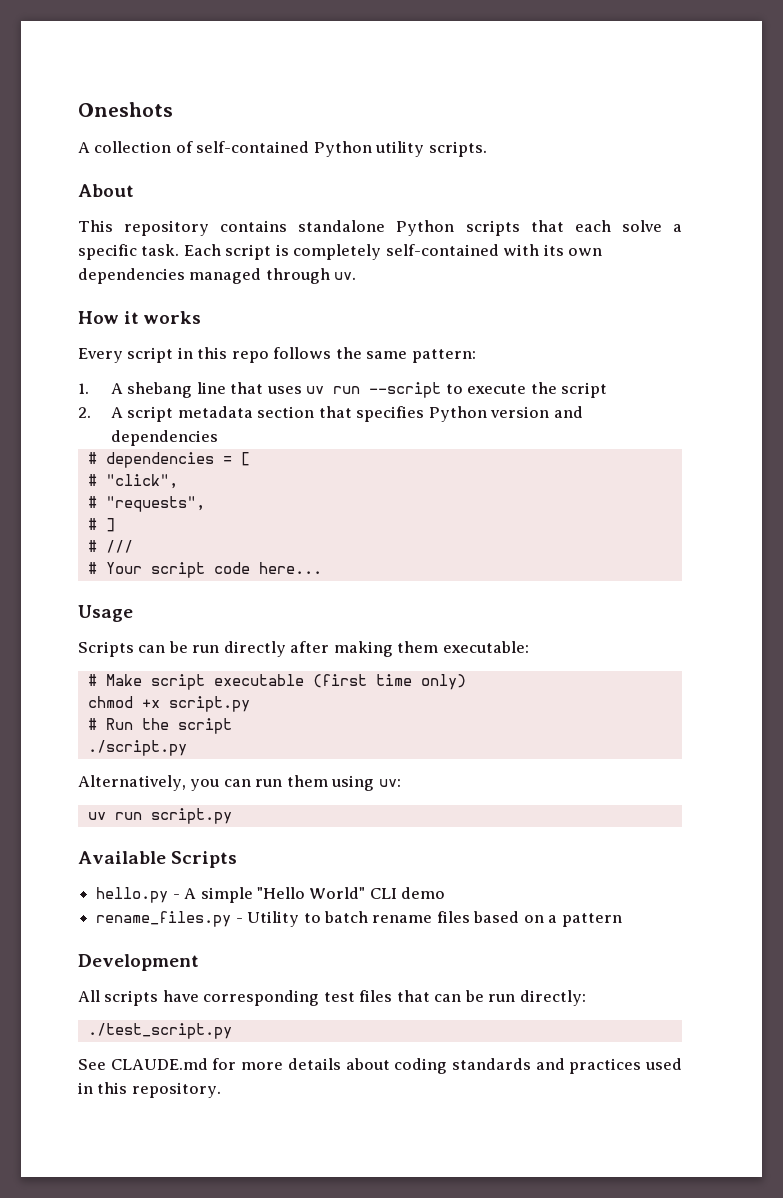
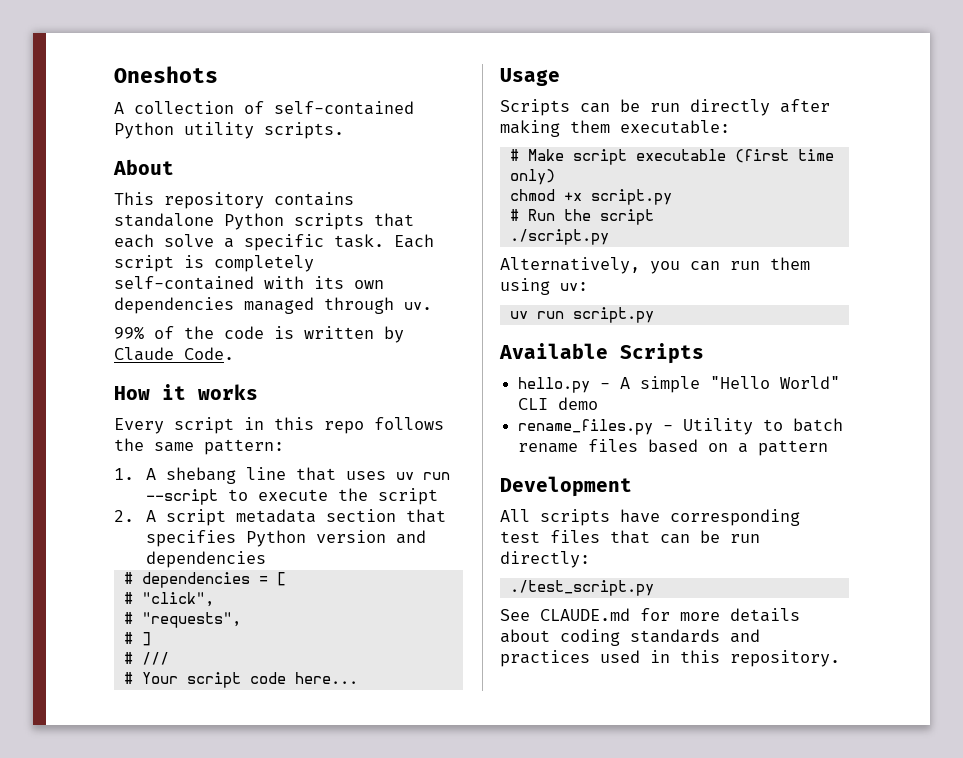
+ 99% of the code is written by Claude Code.

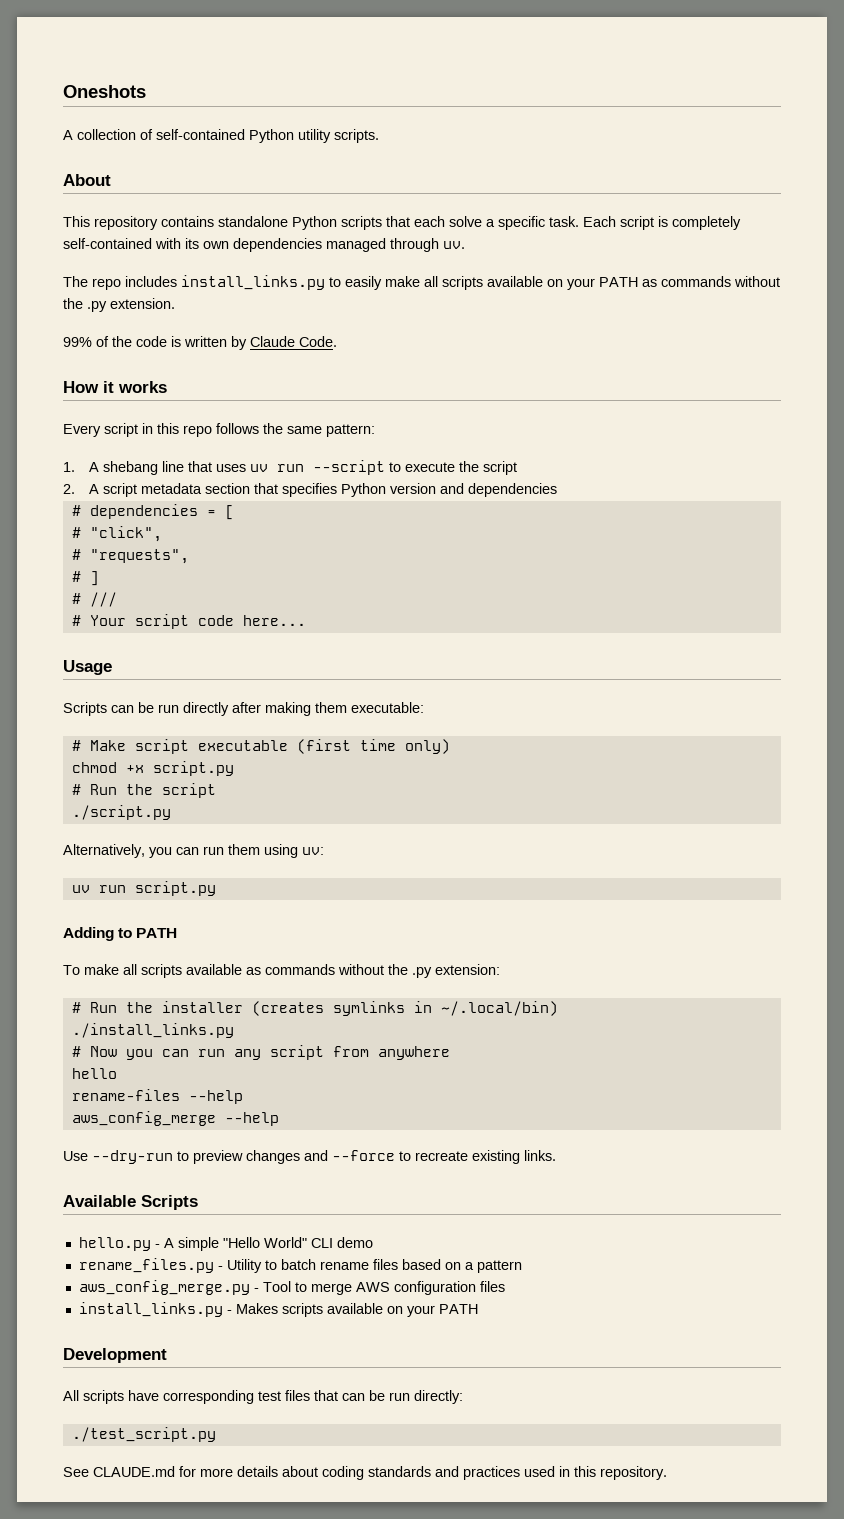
+ The repo includes install_links.py to easily make all scripts available on your PATH as commands without the .py extension.
+ Adding to PATH
+ To make all scripts available as commands without the .py extension:
+ # Run the installer (creates symlinks in ~/.local/bin)
+ ./install_links.py
+ # Now you can run any script from anywhere
+ hello
+ rename-files --help
+ aws_config_merge --help
+ Use --dry-run to preview changes and --force to recreate existing links.
+ aws_config_merge.py - Tool to merge AWS configuration files
+ install_links.py - Makes scripts available on your PATH

